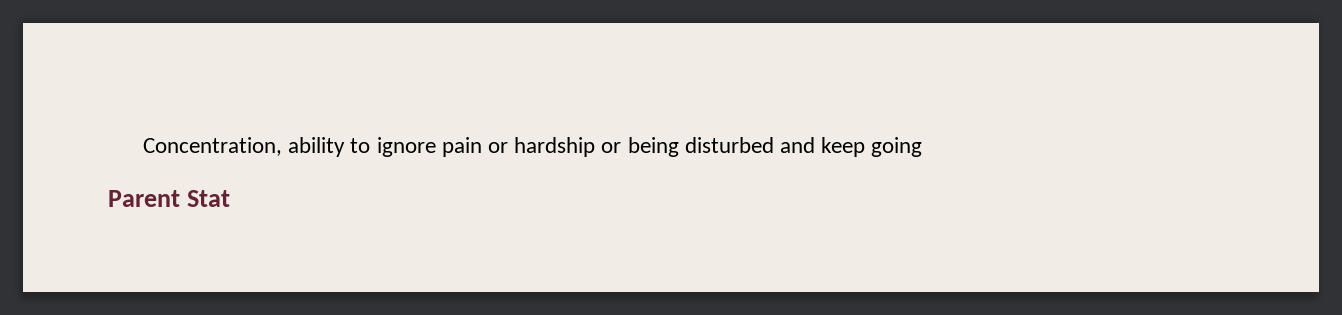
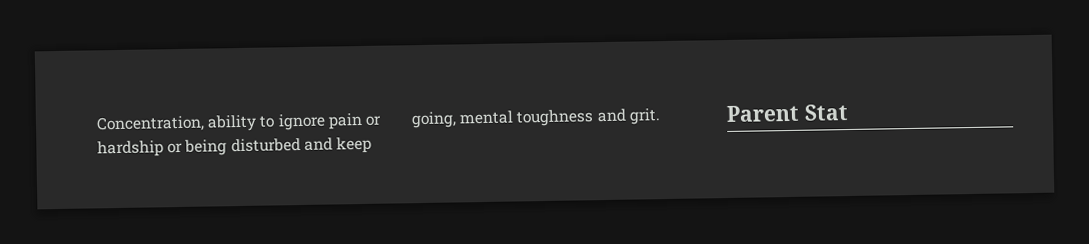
- Concentration, ability to ignore pain or hardship or being disturbed and keep going
+ Concentration, ability to ignore pain or hardship or being disturbed and keep going, mental toughness and grit.

